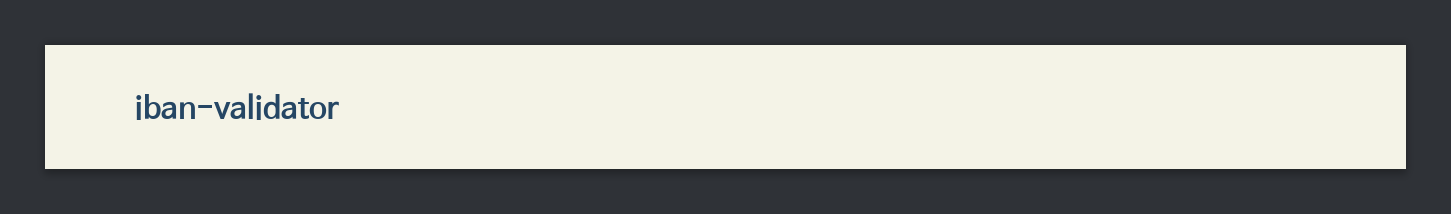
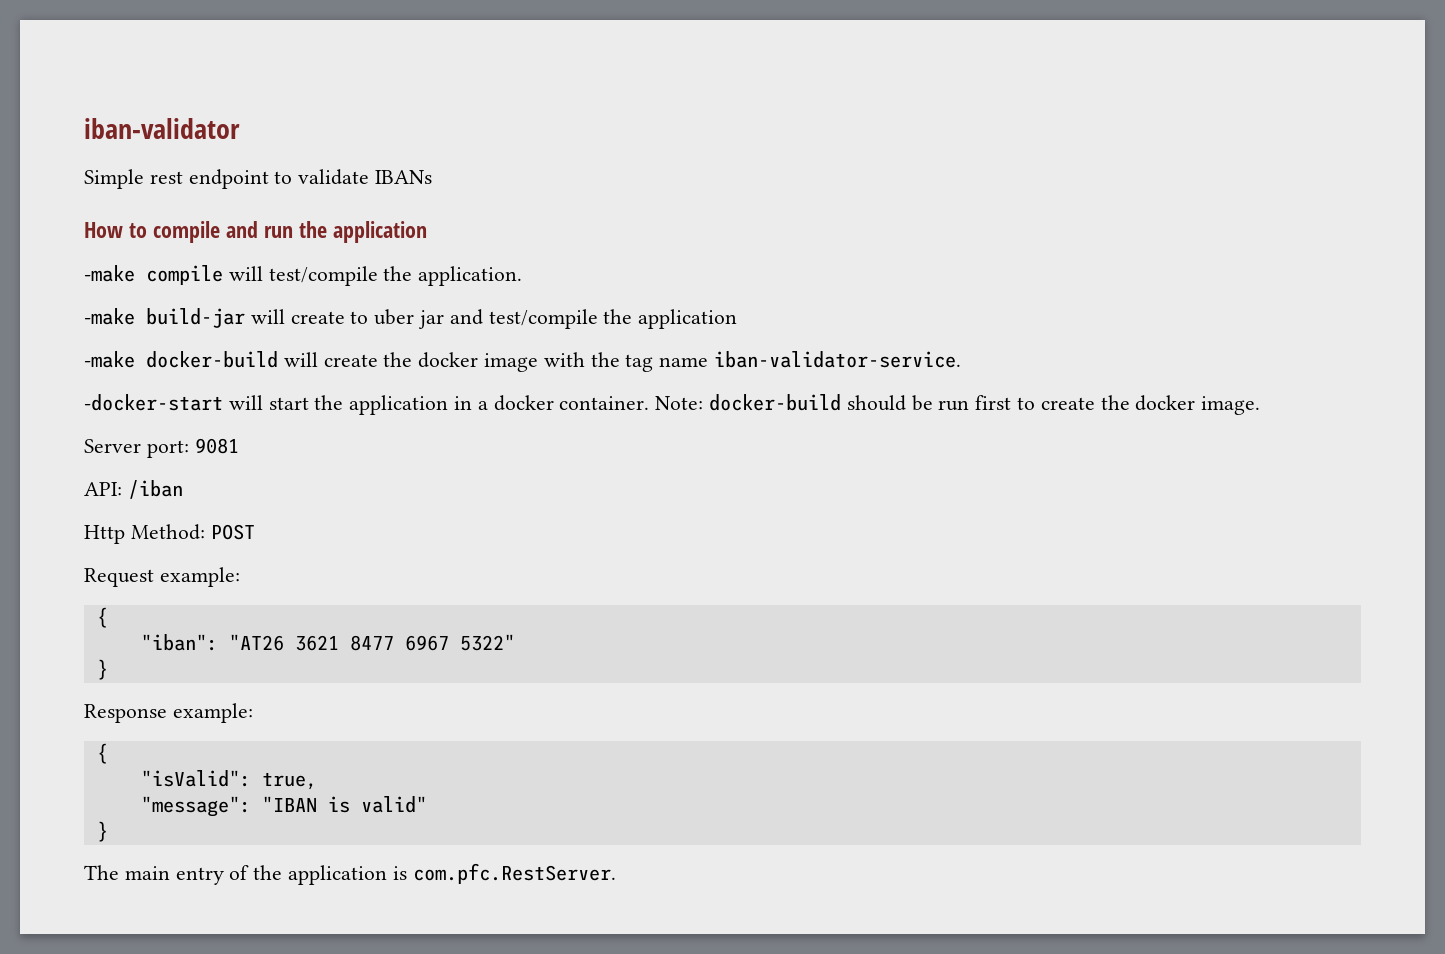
+ Simple rest endpoint to validate IBANs
+ How to compile and run the application
+ -make compile will test/compile the application.
+ -make build-jar will create to uber jar and test/compile the application
+ -make docker-build will create the docker image with the tag name iban-validator-service.
+ -docker-start will start the application in a docker container. Note: docker-build should be run first to create the docker image.
+ Server port: 9081
+ API: /iban
+ Http Method: POST
+ Request example:
+ {
+ "iban": "AT26 3621 8477 6967 5322"
+ }
+ Response example:
+ {
+ "isValid": true,
+ "message": "IBAN is valid"
+ }
+ The main entry of the application is com.pfc.RestServer.

